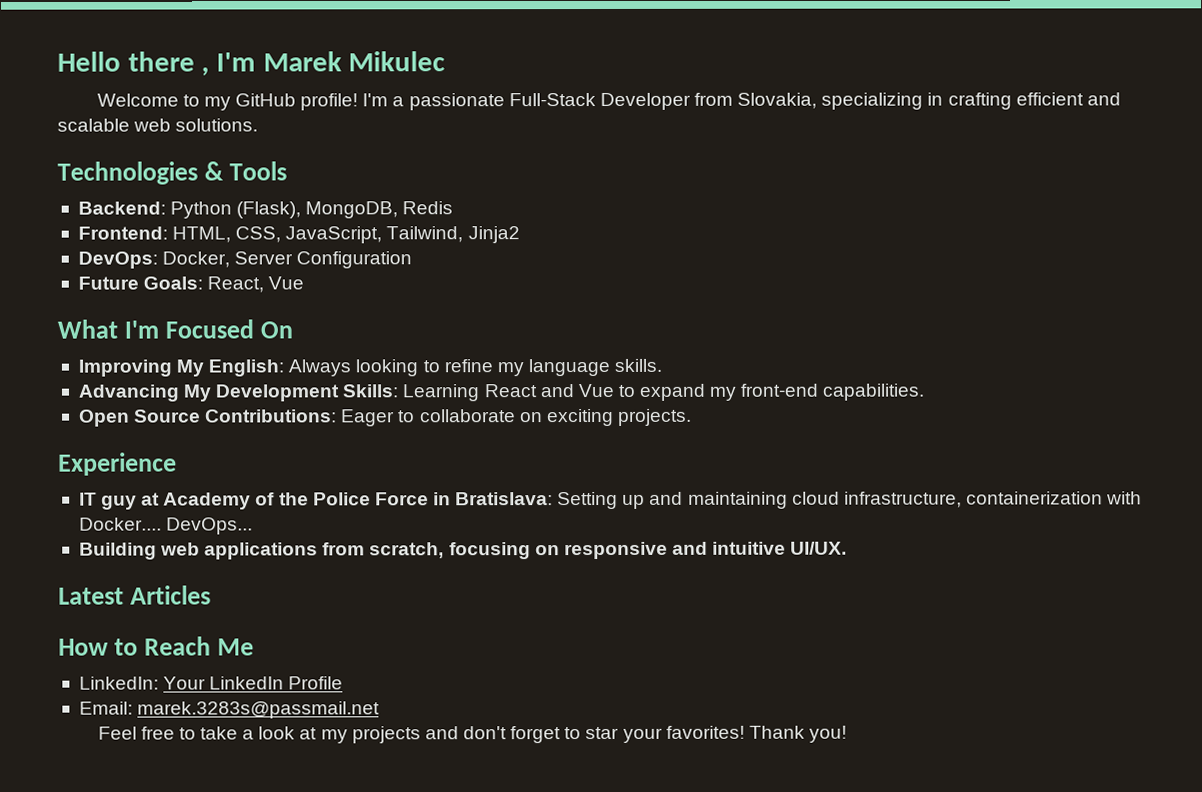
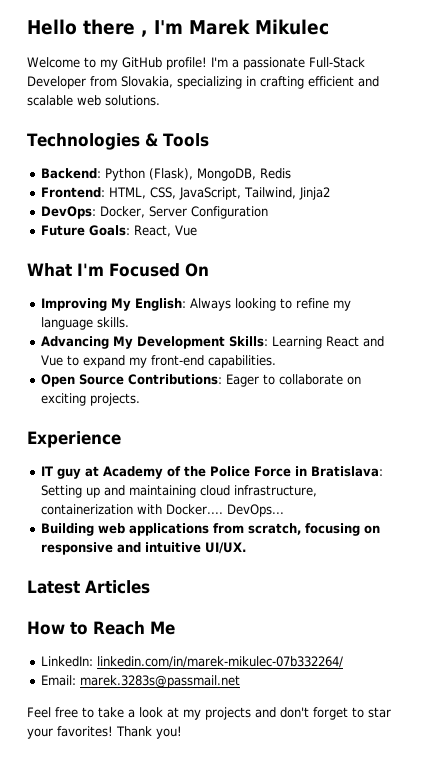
- LinkedIn: Your LinkedIn Profile
+ LinkedIn: linkedin.com/in/marek-mikulec-07b332264/

